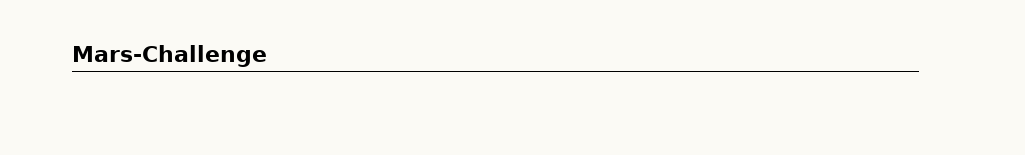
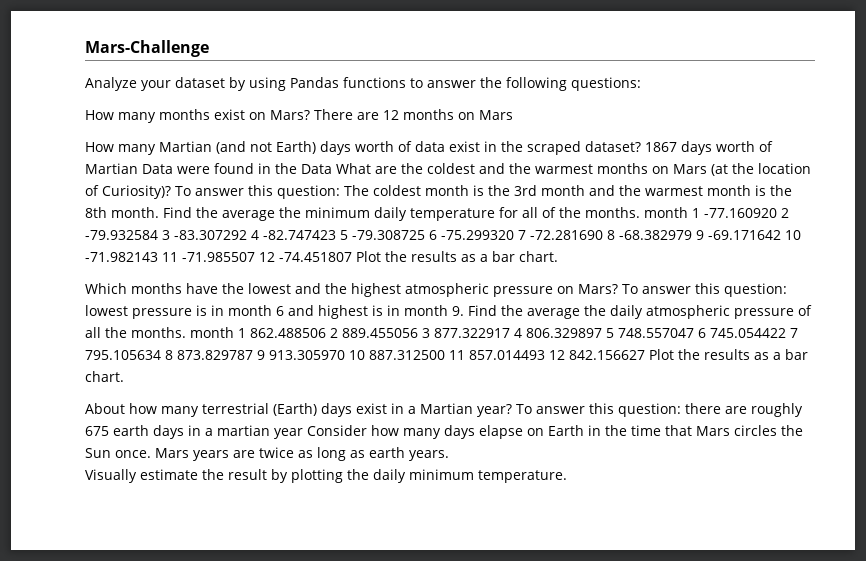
+ Analyze your dataset by using Pandas functions to answer the following questions:
+ How many months exist on Mars? There are 12 months on Mars
+ How many Martian (and not Earth) days worth of data exist in the scraped dataset? 1867 days worth of Martian Data were found in the Data What are the coldest and the warmest months on Mars (at the location of Curiosity)? To answer this question: The coldest month is the 3rd month and the warmest month is the 8th month. Find the average the minimum daily temperature for all of the months. month 1 -77.160920 2 -79.932584 3 -83.307292 4 -82.747423 5 -79.308725 6 -75.299320 7 -72.281690 8 -68.382979 9 -69.171642 10 -71.982143 11 -71.985507 12 -74.451807 Plot the results as a bar chart.
+ Which months have the lowest and the highest atmospheric pressure on Mars? To answer this question: lowest pressure is in month 6 and highest is in month 9. Find the average the daily atmospheric pressure of all the months. month 1 862.488506 2 889.455056 3 877.322917 4 806.329897 5 748.557047 6 745.054422 7 795.105634 8 873.829787 9 913.305970 10 887.312500 11 857.014493 12 842.156627 Plot the results as a bar chart.
+ About how many terrestrial (Earth) days exist in a Martian year? To answer this question: there are roughly 675 earth days in a martian year Consider how many days elapse on Earth in the time that Mars circles the Sun once. Mars years are twice as long as earth years.
+ Visually estimate the result by plotting the daily minimum temperature.

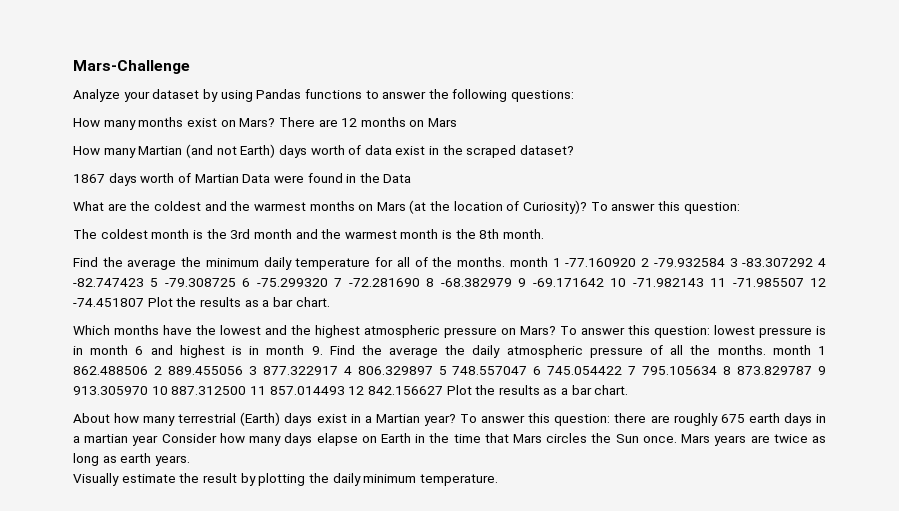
- How many Martian (and not Earth) days worth of data exist in the scraped dataset? 1867 days worth of Martian Data were found in the Data What are the coldest and the warmest months on Mars (at the location of Curiosity)? To answer this question: The coldest month is the 3rd month and the warmest month is the 8th month. Find the average the minimum daily temperature for all of the months. month 1 -77.160920 2 -79.932584 3 -83.307292 4 -82.747423 5 -79.308725 6 -75.299320 7 -72.281690 8 -68.382979 9 -69.171642 10 -71.982143 11 -71.985507 12 -74.451807 Plot the results as a bar chart.
+ How many Martian (and not Earth) days worth of data exist in the scraped dataset?
+ 1867 days worth of Martian Data were found in the Data
+ What are the coldest and the warmest months on Mars (at the location of Curiosity)? To answer this question:
+ The coldest month is the 3rd month and the warmest month is the 8th month.
+ Find the average the minimum daily temperature for all of the months. month 1 -77.160920 2 -79.932584 3 -83.307292 4 -82.747423 5 -79.308725 6 -75.299320 7 -72.281690 8 -68.382979 9 -69.171642 10 -71.982143 11 -71.985507 12 -74.451807 Plot the results as a bar chart.

